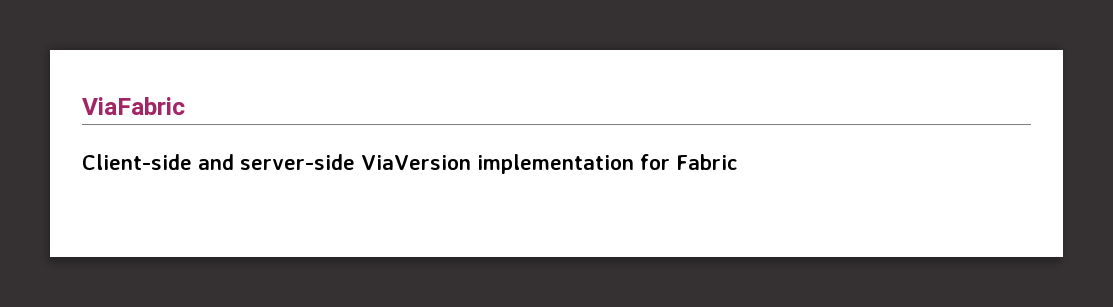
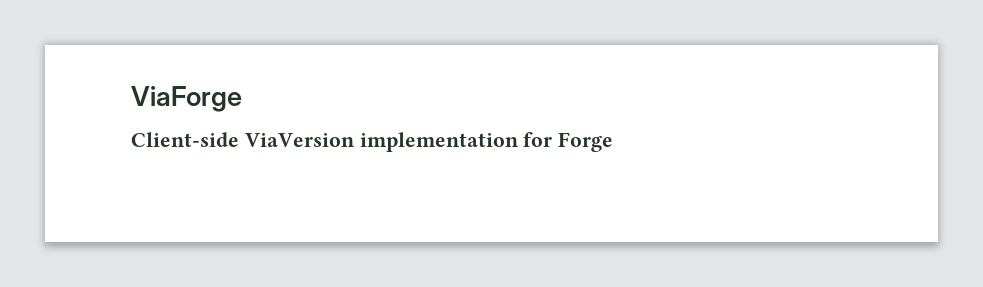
- ViaFabric
+ ViaForge
- Client-side and server-side ViaVersion implementation for Fabric
+ Client-side ViaVersion implementation for Forge

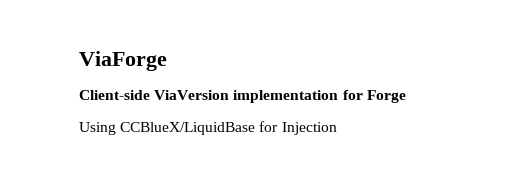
+ Using CCBlueX/LiquidBase for Injection

